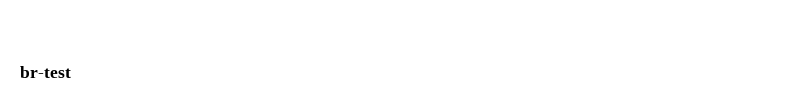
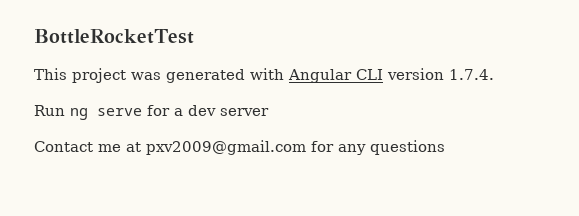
- br-test
+ BottleRocketTest
+ This project was generated with Angular CLI version 1.7.4.
+ Run ng serve for a dev server
+ Contact me at pxv2009@gmail.com for any questions

